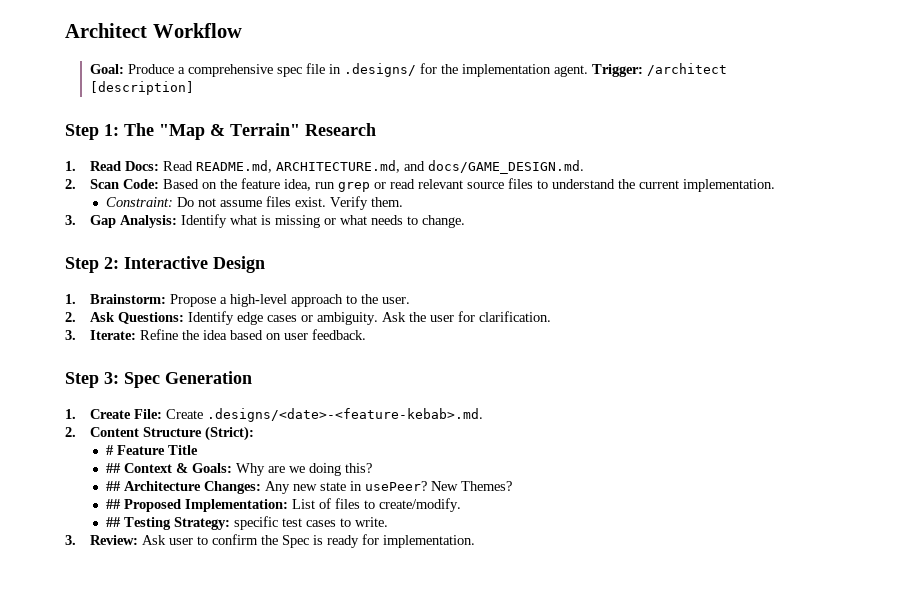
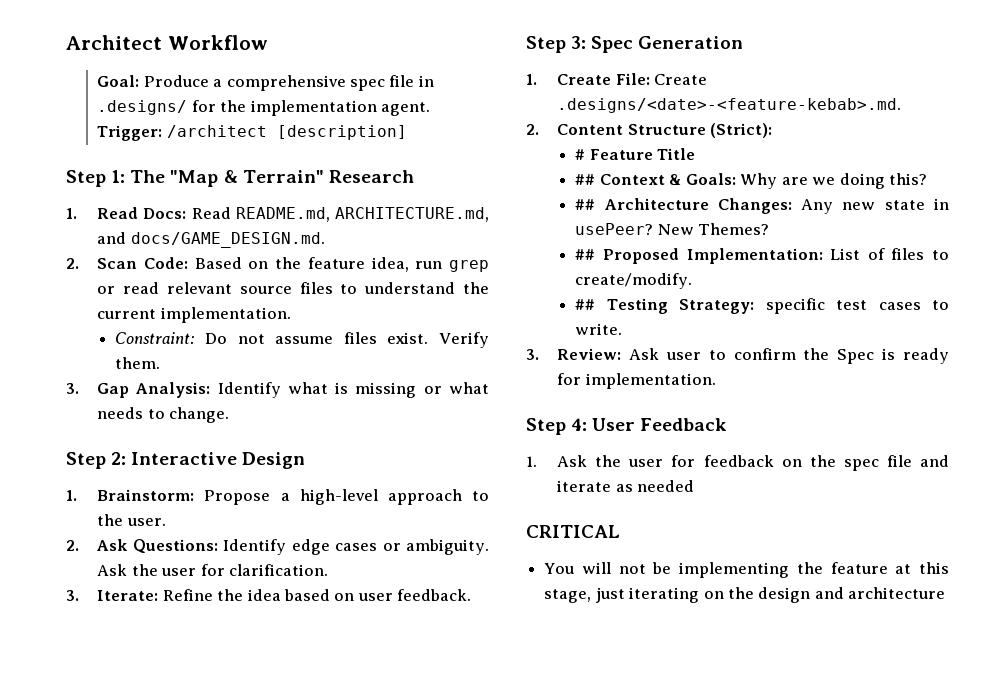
+ Step 4: User Feedback
+ 1. Ask the user for feedback on the spec file and iterate as needed
+ CRITICAL
+ You will not be implementing the feature at this stage, just iterating on the design and architecture

